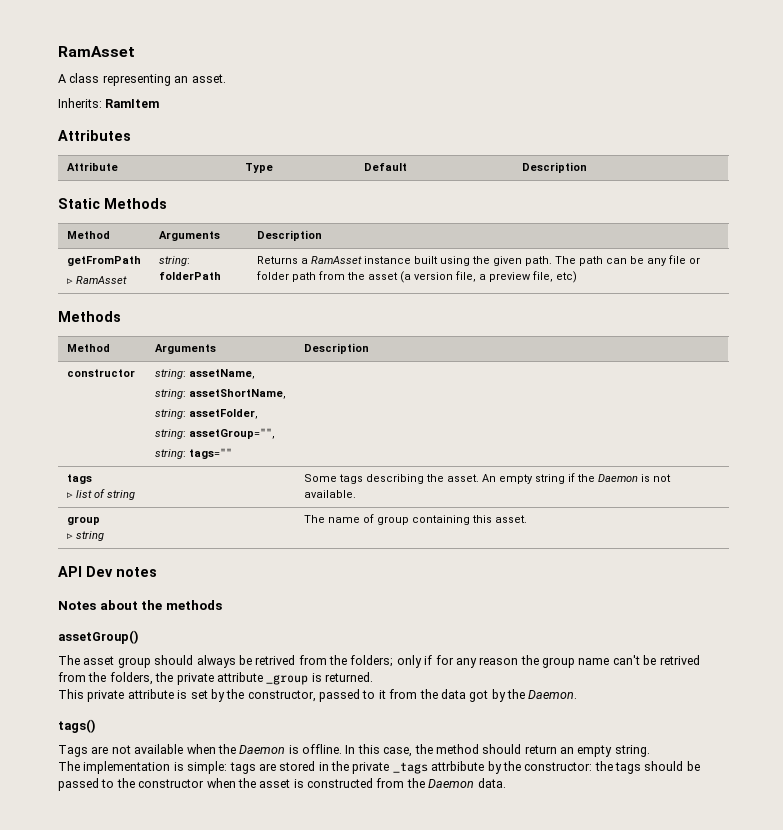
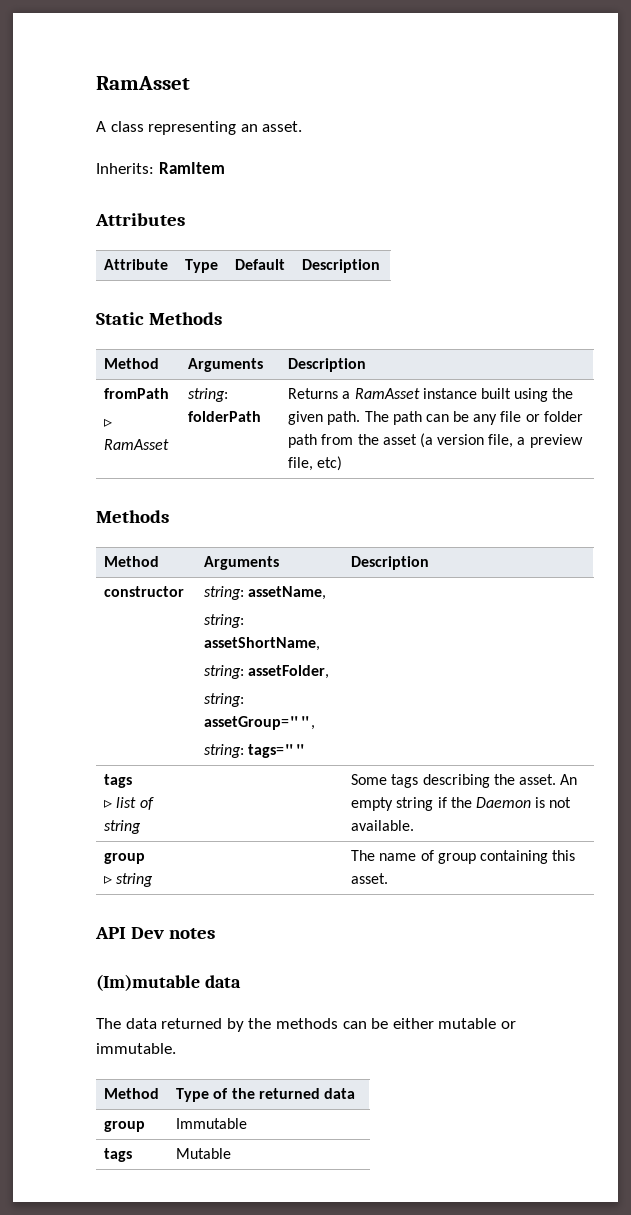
- getFromPath
+ fromPath
- Notes about the methods
- assetGroup()
- The asset group should always be retrived from the folders; only if for any reason the group name can't be retrived from the folders, the private attribute _group is returned.
- This private attribute is set by the constructor, passed to it from the data got by the Daemon.
- tags()
- Tags are not available when the Daemon is offline. In this case, the method should return an empty string.
- The implementation is simple: tags are stored in the private _tags attrbibute by the constructor: the tags should be passed to the constructor when the asset is constructed from the Daemon data.
+ (Im)mutable data
+ The data returned by the methods can be either mutable or immutable.
+ Method | Type of the returned data
+ group | Immutable
+ tags | Mutable

